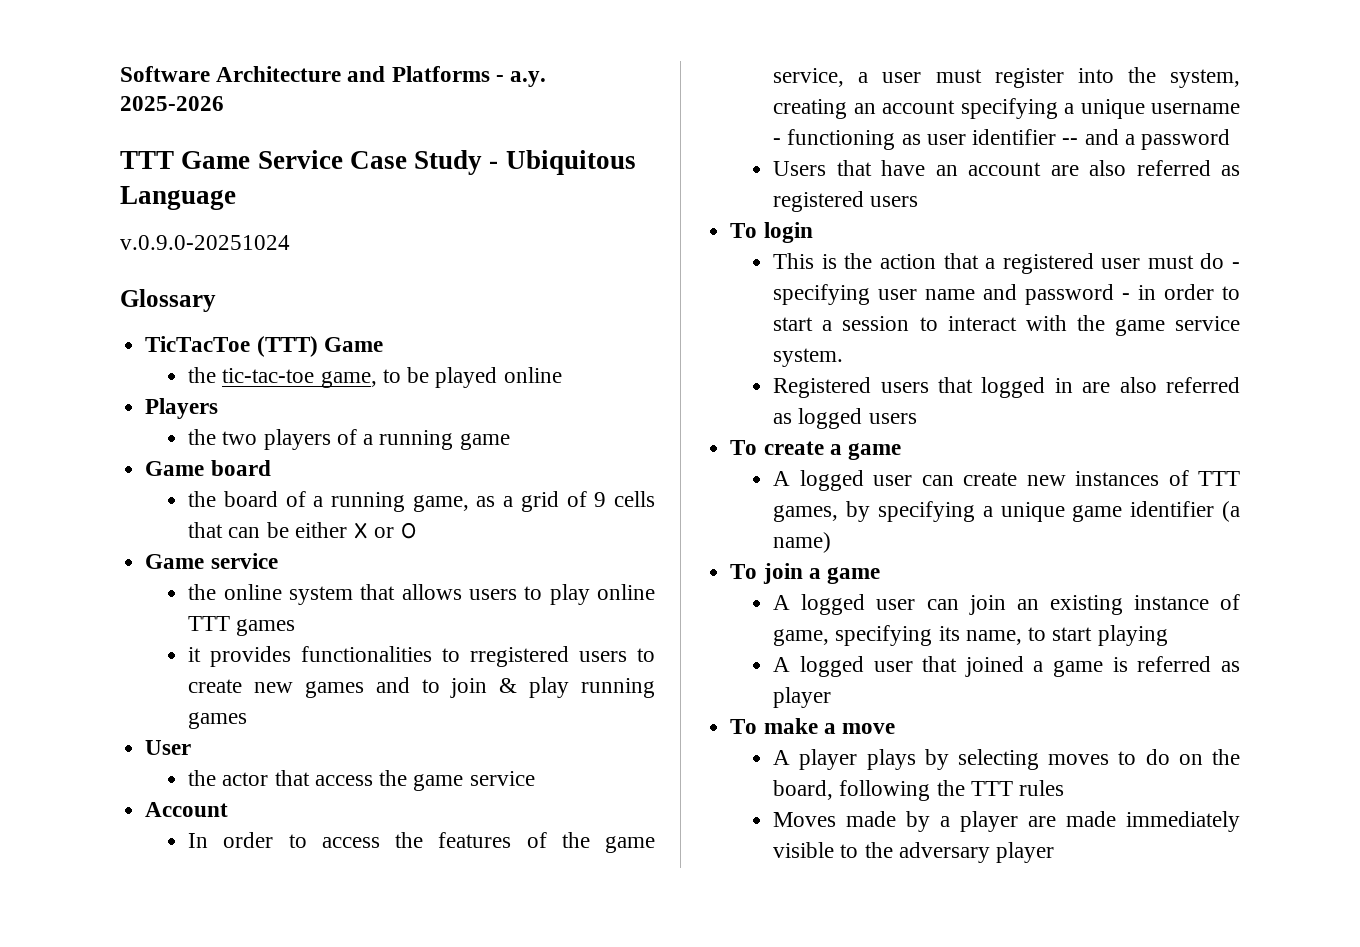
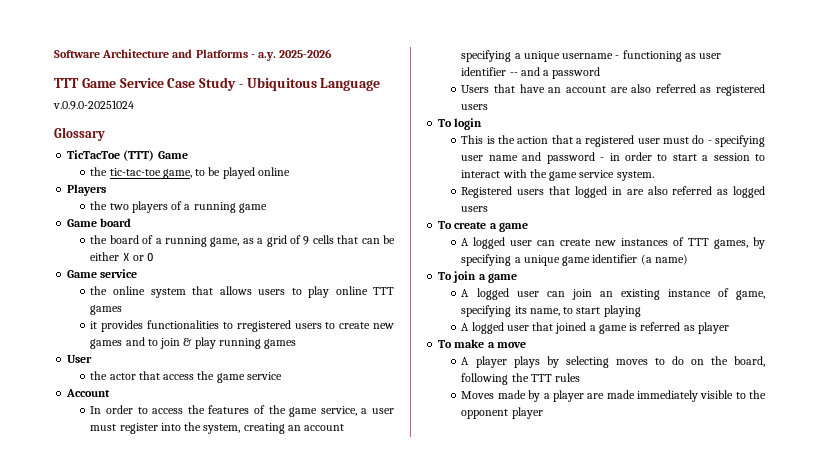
- Moves made by a player are made immediately visible to the adversary player
+ Moves made by a player are made immediately visible to the opponent player

